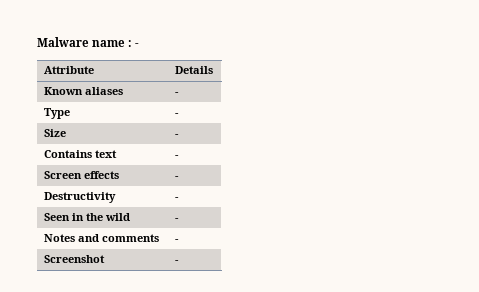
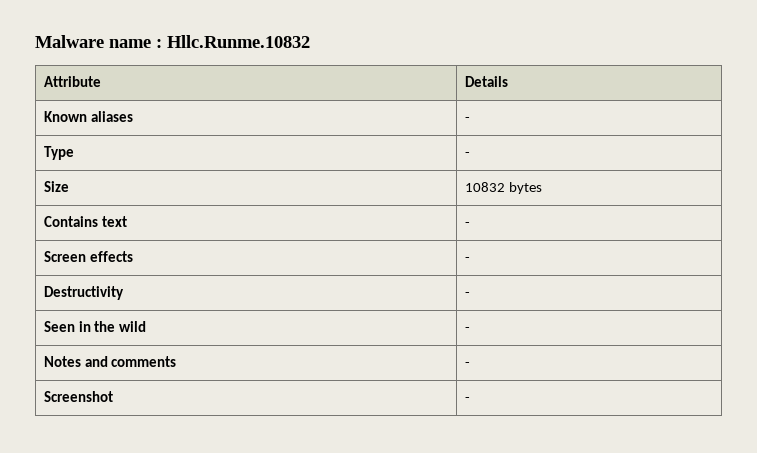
- Malware name : -
+ Malware name : Hllc.Runme.10832
- Size | -
+ Size | 10832 bytes

